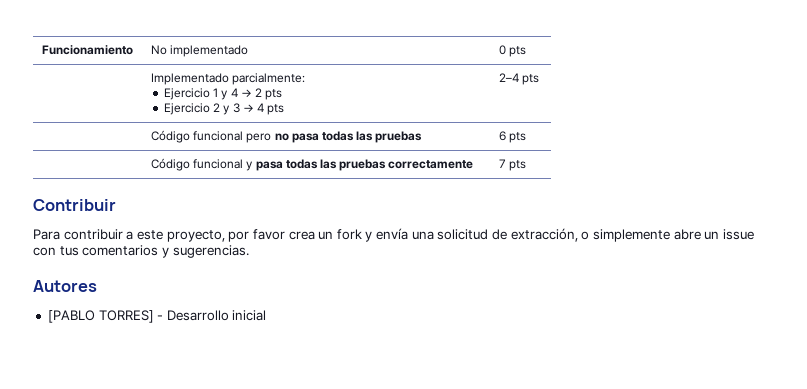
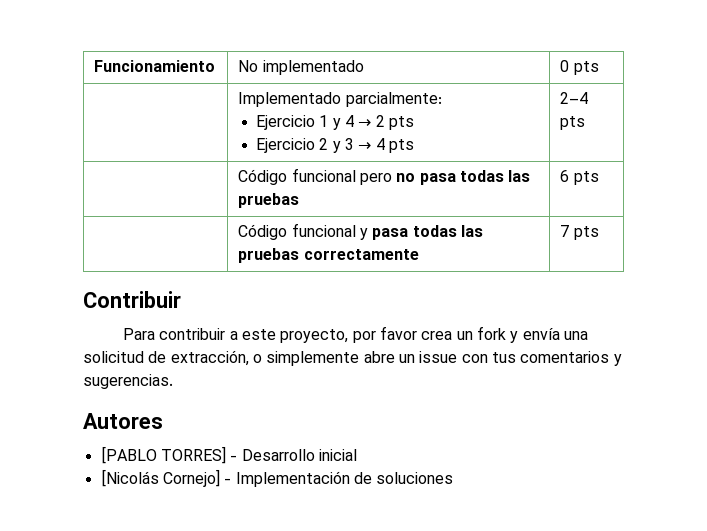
+ [Nicolás Cornejo] - Implementación de soluciones

